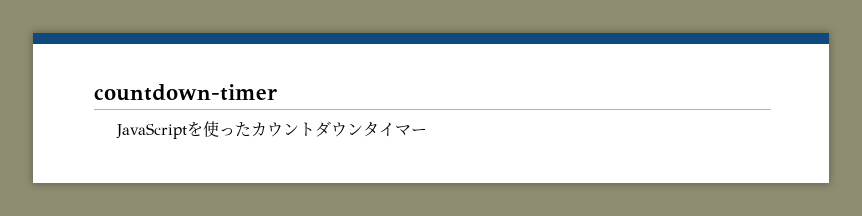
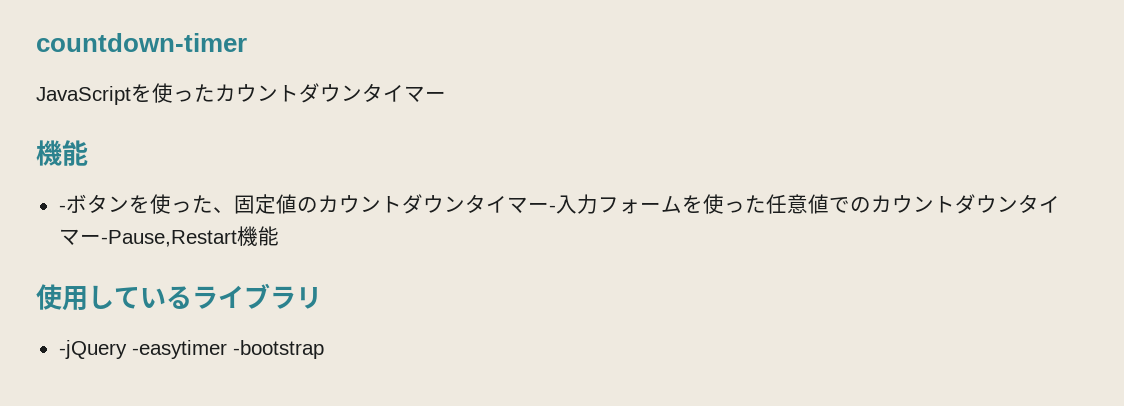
  JavaScriptを使ったカウントダウンタイマー
+ 機能
+ -ボタンを使った、固定値のカウントダウンタイマー-入力フォームを使った任意値でのカウントダウンタイマー-Pause,Restart機能
+ 使用しているライブラリ
+ -jQuery -easytimer -bootstrap

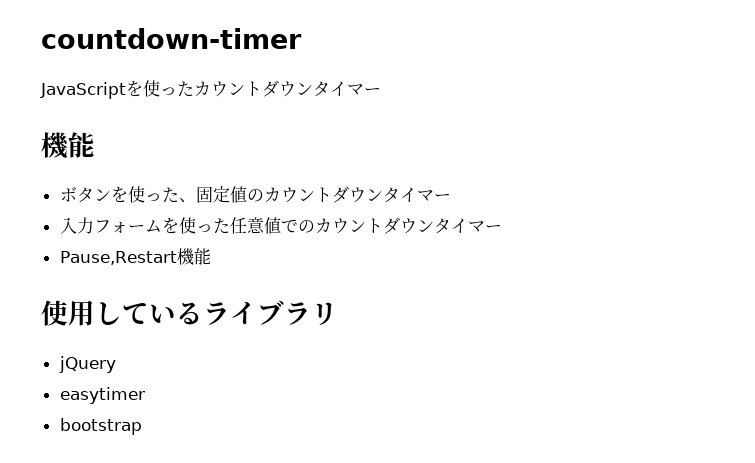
- -ボタンを使った、固定値のカウントダウンタイマー-入力フォームを使った任意値でのカウントダウンタイマー-Pause,Restart機能
+ ボタンを使った、固定値のカウントダウンタイマー
+ 入力フォームを使った任意値でのカウントダウンタイマー
+ Pause,Restart機能
- -jQuery -easytimer -bootstrap
+ jQuery
+ easytimer
+ bootstrap

